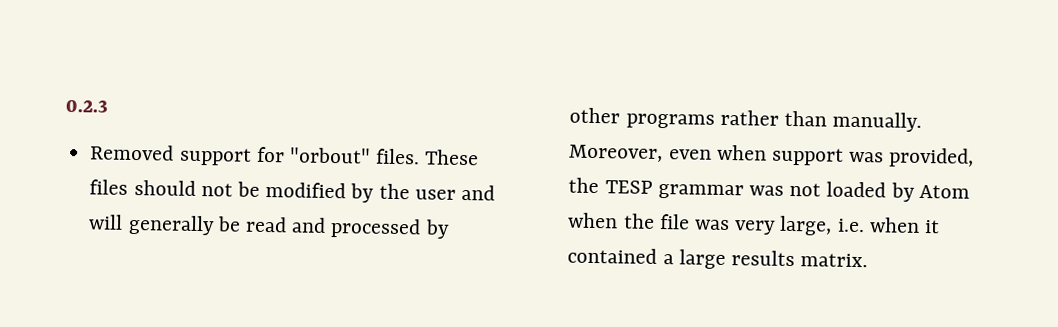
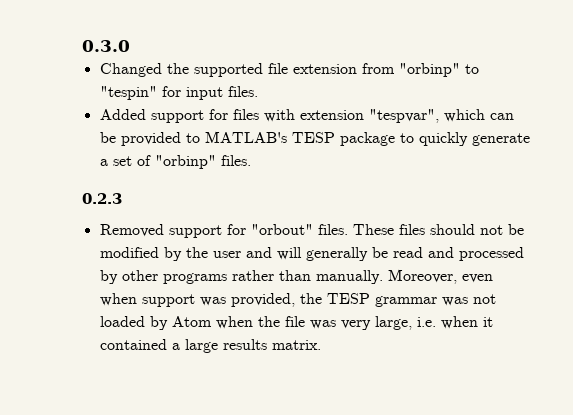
+ 0.3.0
+ Changed the supported file extension from "orbinp" to "tespin" for input files.
+ Added support for files with extension "tespvar", which can be provided to MATLAB's TESP package to quickly generate a set of "orbinp" files.

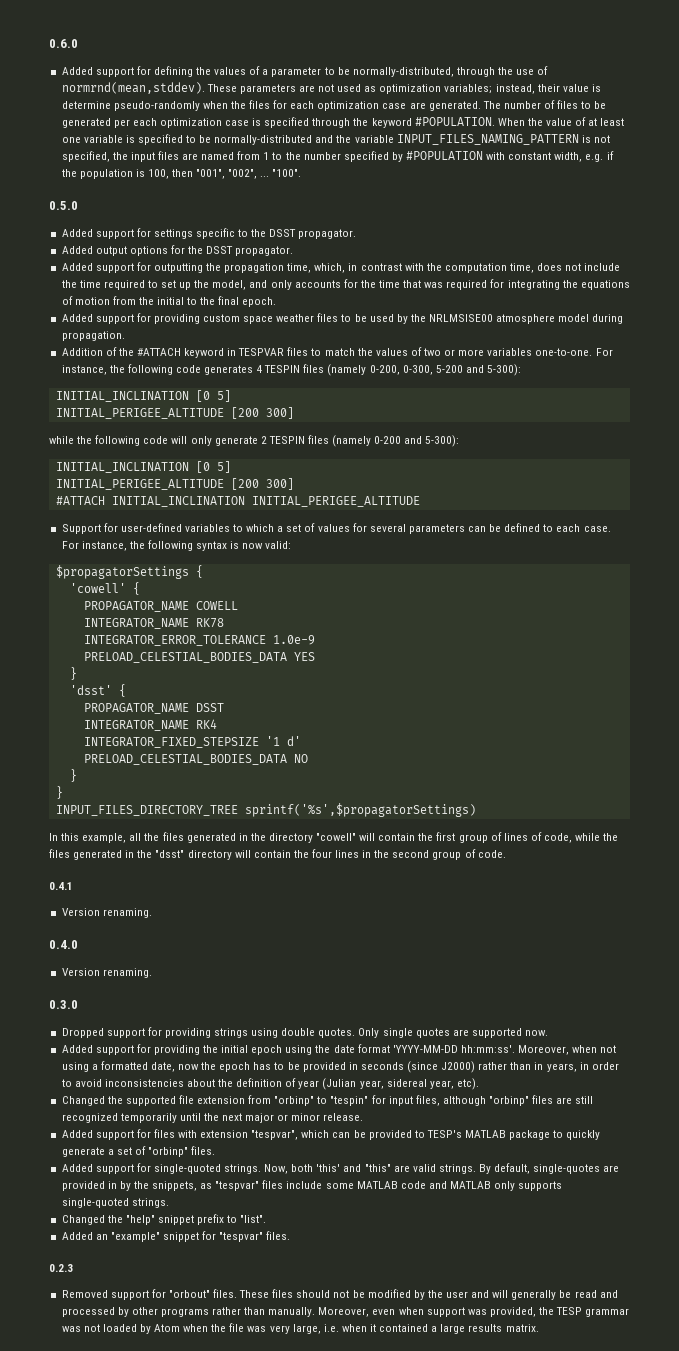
+ 0.6.0
+ Added support for defining the values of a parameter to be normally-distributed, through the use of normrnd(mean,stddev). These parameters are not used as optimization variables; instead, their value is determine pseudo-randomly when the files for each optimization case are generated. The number of files to be generated per each optimization case is specified through the keyword #POPULATION. When the value of at least one variable is specified to be normally-distributed and the variable INPUT_FILES_NAMING_PATTERN is not specified, the input files are named from 1 to the number specified by #POPULATION with constant width, e.g. if the population is 100, then "001", "002", ... "100".
+ 0.5.0
+ Added support for settings specific to the DSST propagator.
+ Added output options for the DSST propagator.
+ Added support for outputting the propagation time, which, in contrast with the computation time, does not include the time required to set up the model, and only accounts for the time that was required for integrating the equations of motion from the initial to the final epoch.
+ Added support for providing custom space weather files to be used by the NRLMSISE00 atmosphere model during propagation.
+ Addition of the #ATTACH keyword in TESPVAR files to match the values of two or more variables one-to-one. For instance, the following code generates 4 TESPIN files (namely 0-200, 0-300, 5-200 and 5-300):
+ INITIAL_INCLINATION [0 5]
+ INITIAL_PERIGEE_ALTITUDE [200 300]
+ while the following code will only generate 2 TESPIN files (namely 0-200 and 5-300):
+ INITIAL_INCLINATION [0 5]
+ INITIAL_PERIGEE_ALTITUDE [200 300]
+ #ATTACH INITIAL_INCLINATION INITIAL_PERIGEE_ALTITUDE
+ Support for user-defined variables to which a set of values for several parameters can be defined to each case. For instance, the following syntax is now valid:
+ $propagatorSettings {
+ 'cowell' {
+ PROPAGATOR_NAME COWELL
+ INTEGRATOR_NAME RK78
+ INTEGRATOR_ERROR_TOLERANCE 1.0e-9
+ PRELOAD_CELESTIAL_BODIES_DATA YES
+ }
+ 'dsst' {
+ PROPAGATOR_NAME DSST
+ INTEGRATOR_NAME RK4
+ INTEGRATOR_FIXED_STEPSIZE '1 d'
+ PRELOAD_CELESTIAL_BODIES_DATA NO
+ }
+ }
+ INPUT_FILES_DIRECTORY_TREE sprintf('%s',$propagatorSettings)
+ In this example, all the files generated in the directory "cowell" will contain the first group of lines of code, while the files generated in the "dsst" directory will contain the four lines in the second group of code.
+ 0.4.1
+ Version renaming.
+ 0.4.0
+ Version renaming.
  0.3.0
+ Dropped support for providing strings using double quotes. Only single quotes are supported now.
+ Added support for providing the initial epoch using the date format 'YYYY-MM-DD hh:mm:ss'. Moreover, when not using a formatted date, now the epoch has to be provided in seconds (since J2000) rather than in years, in order to avoid inconsistencies about the definition of year (Julian year, sidereal year, etc).
- Changed the supported file extension from "orbinp" to "tespin" for input files.
+ Changed the supported file extension from "orbinp" to "tespin" for input files, although "orbinp" files are still recognized temporarily until the next major or minor release.
- Added support for files with extension "tespvar", which can be provided to MATLAB's TESP package to quickly generate a set of "orbinp" files.
+ Added support for files with extension "tespvar", which can be provided to TESP's MATLAB package to quickly generate a set of "orbinp" files.
+ Added support for single-quoted strings. Now, both 'this' and "this" are valid strings. By default, single-quotes are provided in by the snippets, as "tespvar" files include some MATLAB code and MATLAB only supports single-quoted strings.
+ Changed the "help" snippet prefix to "list".
+ Added an "example" snippet for "tespvar" files.

